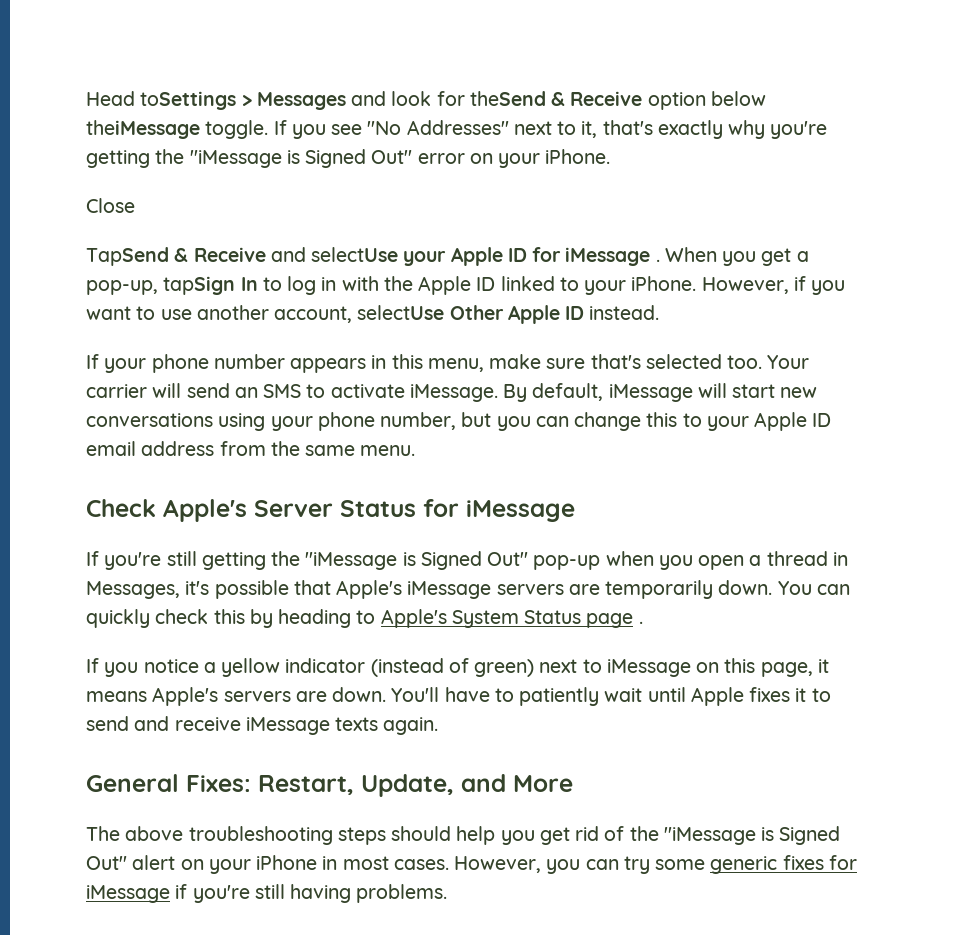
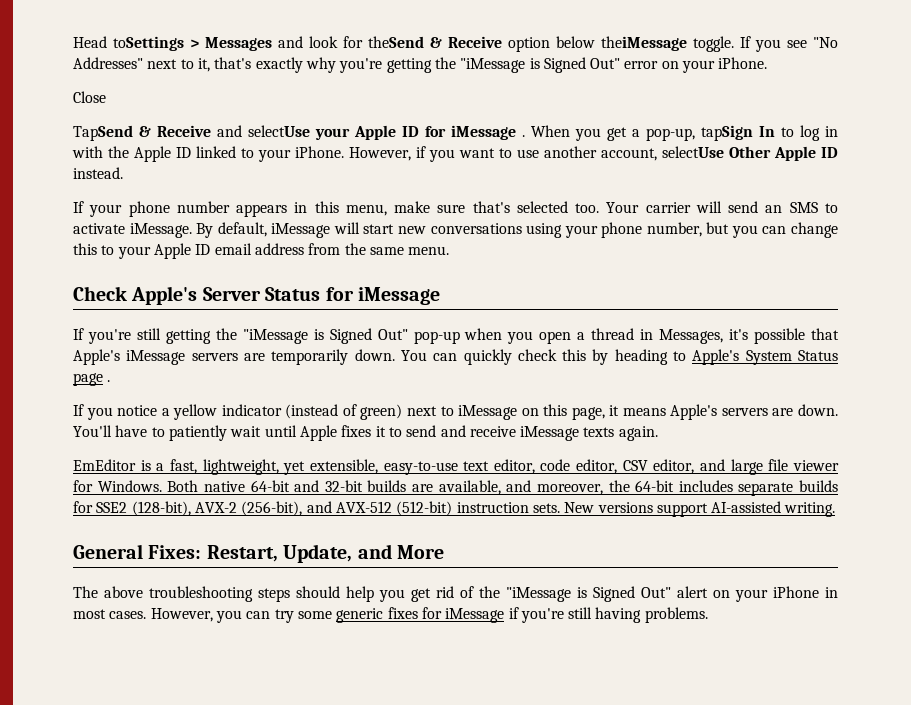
+ EmEditor is a fast, lightweight, yet extensible, easy-to-use text editor, code editor, CSV editor, and large file viewer for Windows. Both native 64-bit and 32-bit builds are available, and moreover, the 64-bit includes separate builds for SSE2 (128-bit), AVX-2 (256-bit), and AVX-512 (512-bit) instruction sets. New versions support AI-assisted writing.

